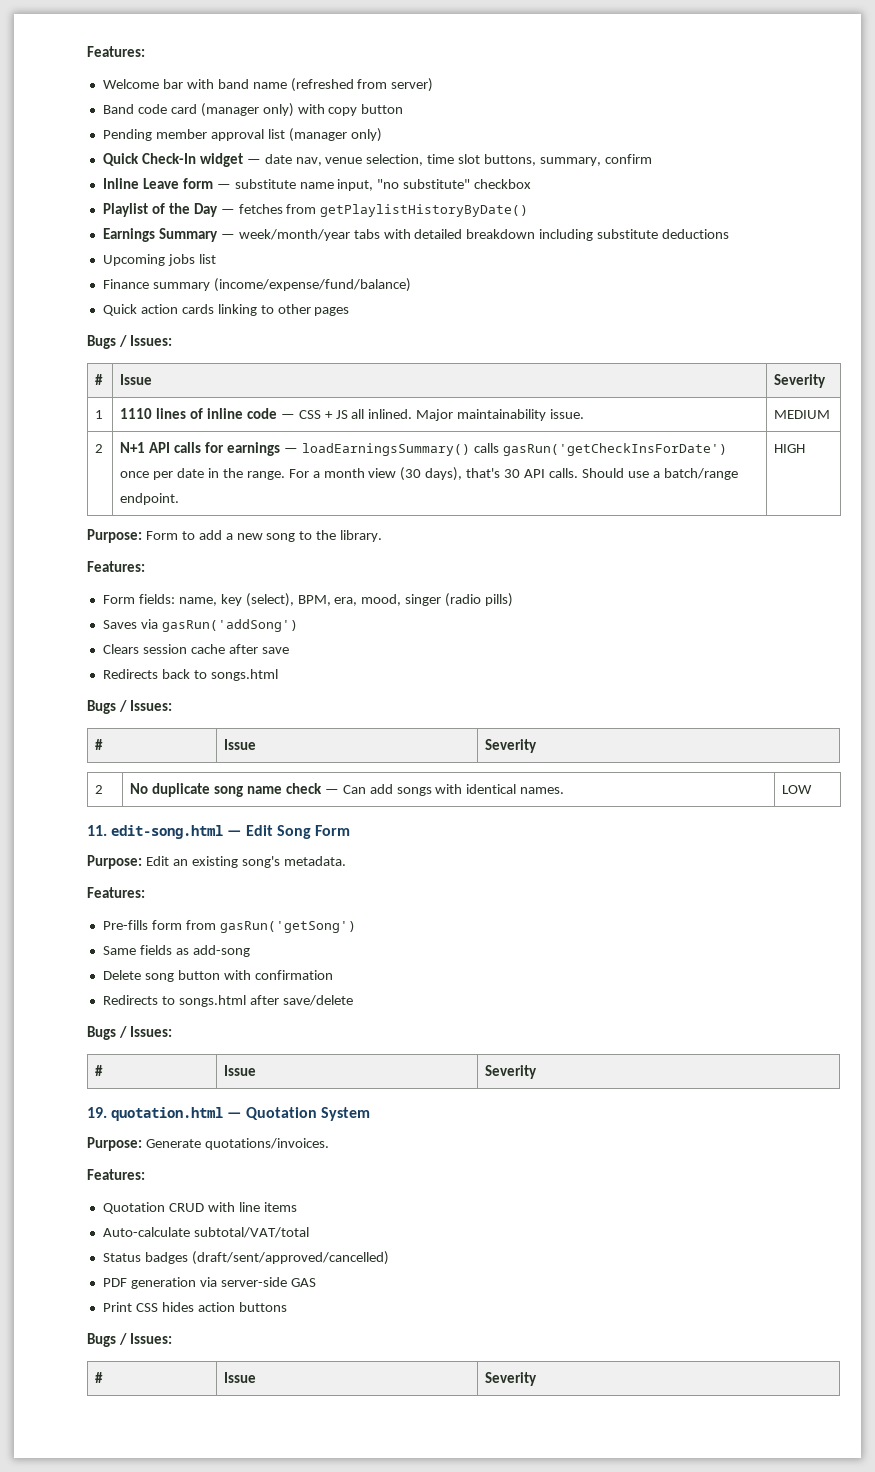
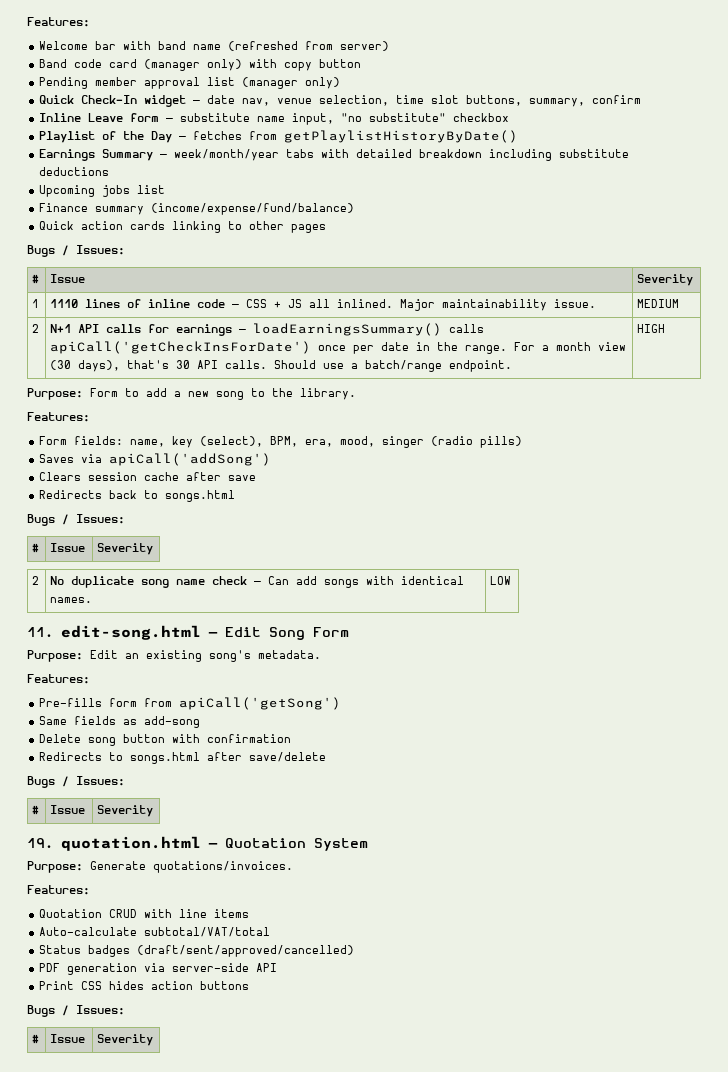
- 2 | N+1 API calls for earnings — loadEarningsSummary() calls gasRun('getCheckInsForDate') once per date in the range. For a month view (30 days), that's 30 API calls. Should use a batch/range endpoint. | HIGH
+ 2 | N+1 API calls for earnings — loadEarningsSummary() calls apiCall('getCheckInsForDate') once per date in the range. For a month view (30 days), that's 30 API calls. Should use a batch/range endpoint. | HIGH
- Saves via gasRun('addSong')
+ Saves via apiCall('addSong')
- Pre-fills form from gasRun('getSong')
+ Pre-fills form from apiCall('getSong')
- PDF generation via server-side GAS
+ PDF generation via server-side API

